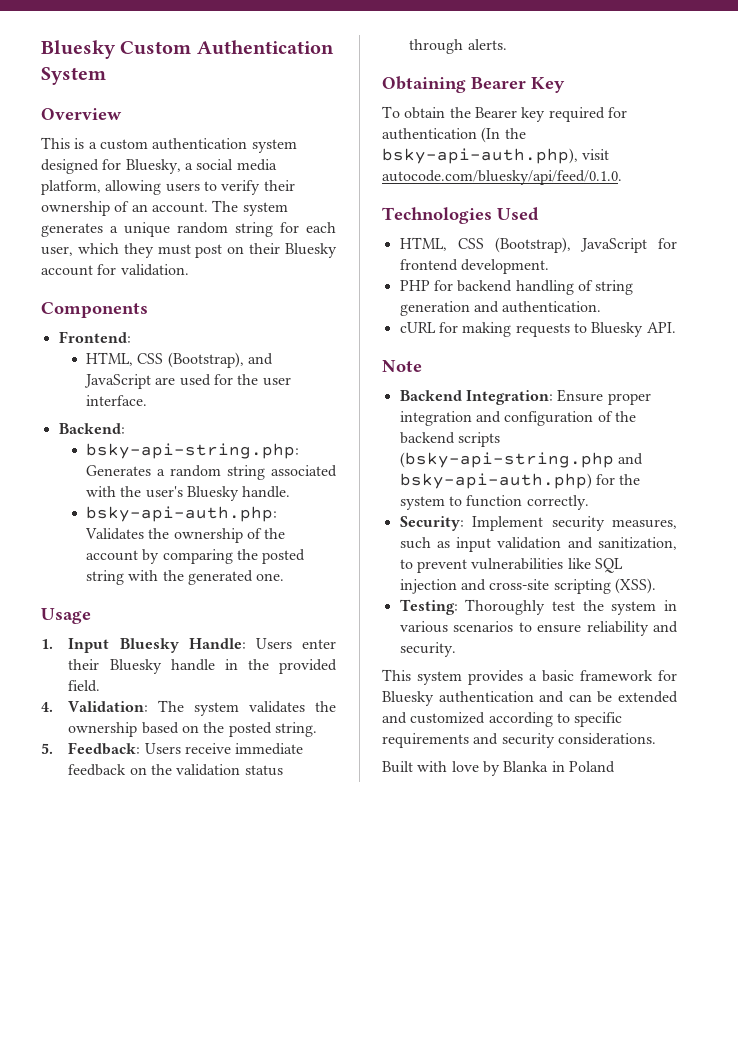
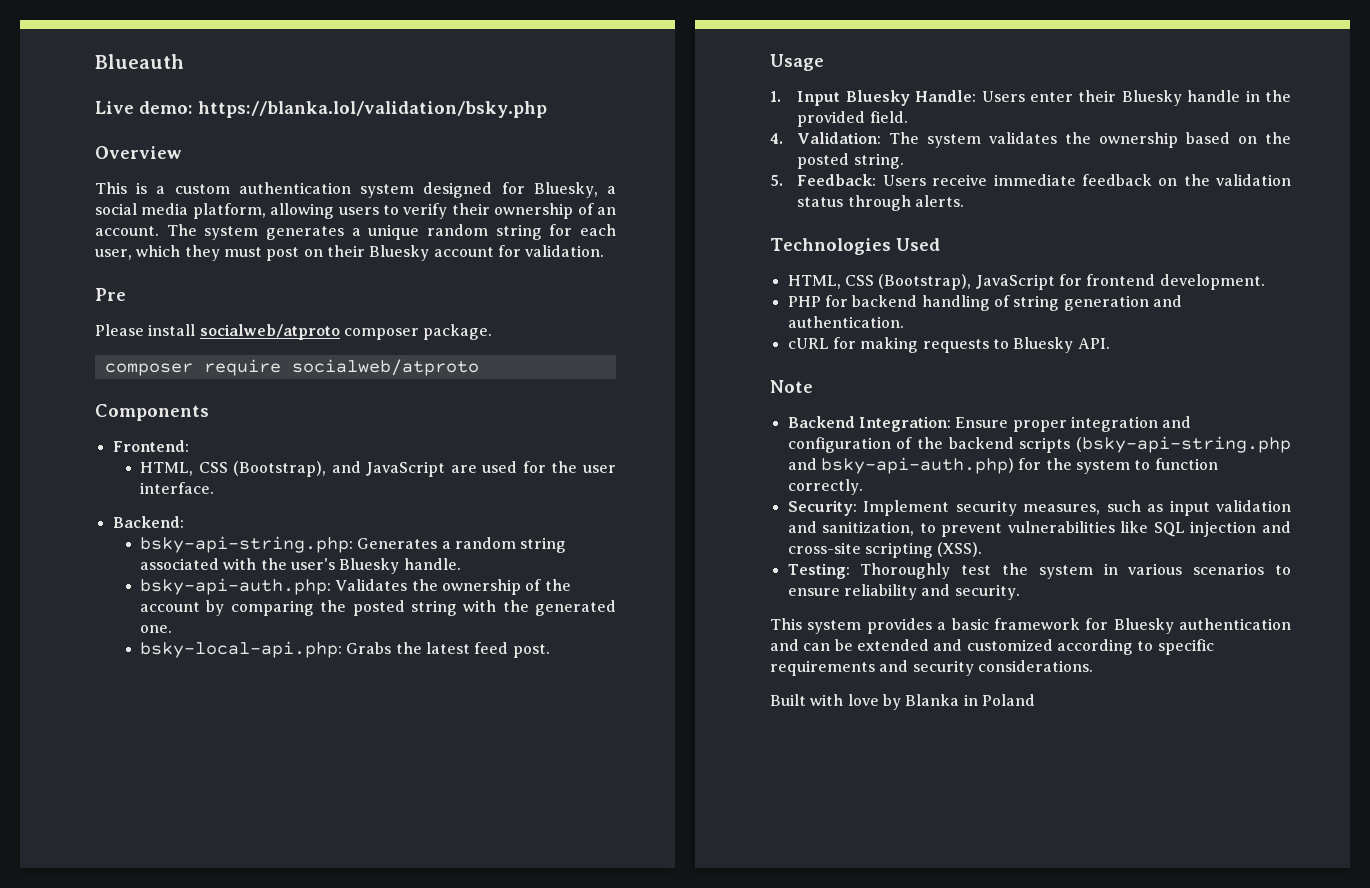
- Bluesky Custom Authentication System
+ Blueauth
+ Live demo: https://blanka.lol/validation/bsky.php
+ Pre
+ Please install socialweb/atproto composer package.
+ composer require socialweb/atproto
+ bsky-local-api.php: Grabs the latest feed post.
- Obtaining Bearer Key
- To obtain the Bearer key required for authentication (In the bsky-api-auth.php), visit autocode.com/bluesky/api/feed/0.1.0.

